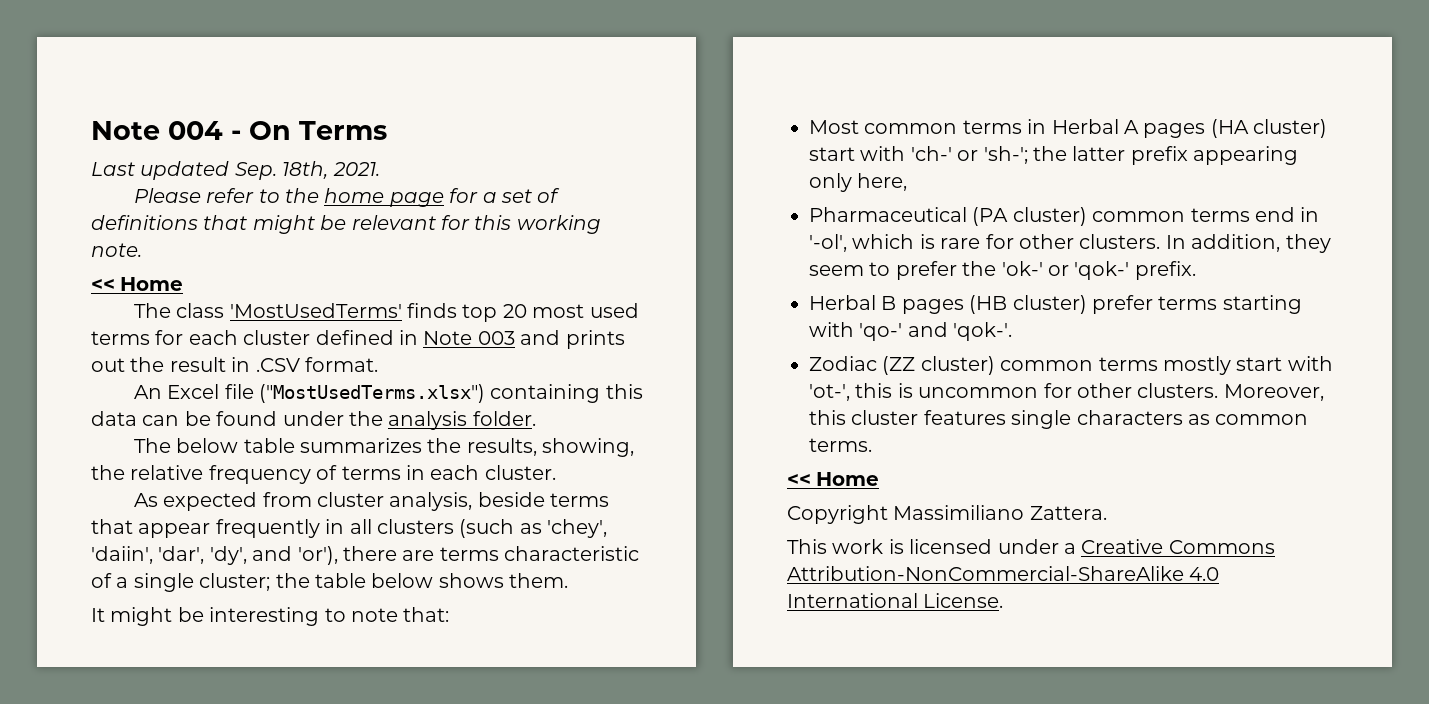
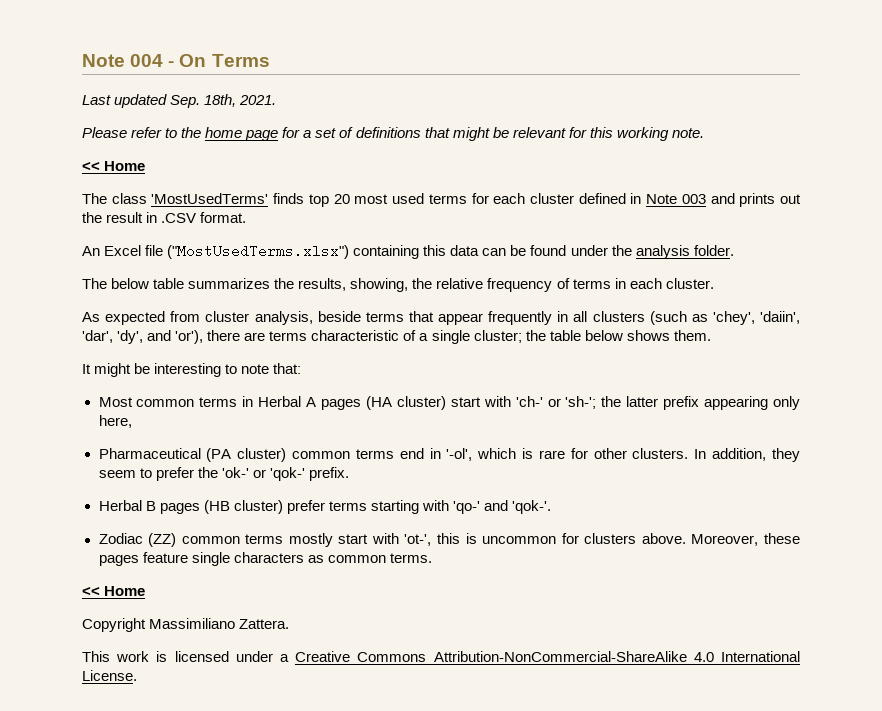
- Zodiac (ZZ cluster) common terms mostly start with 'ot-', this is uncommon for other clusters. Moreover, this cluster features single characters as common terms.
+ Zodiac (ZZ) common terms mostly start with 'ot-', this is uncommon for clusters above. Moreover, these pages feature single characters as common terms.

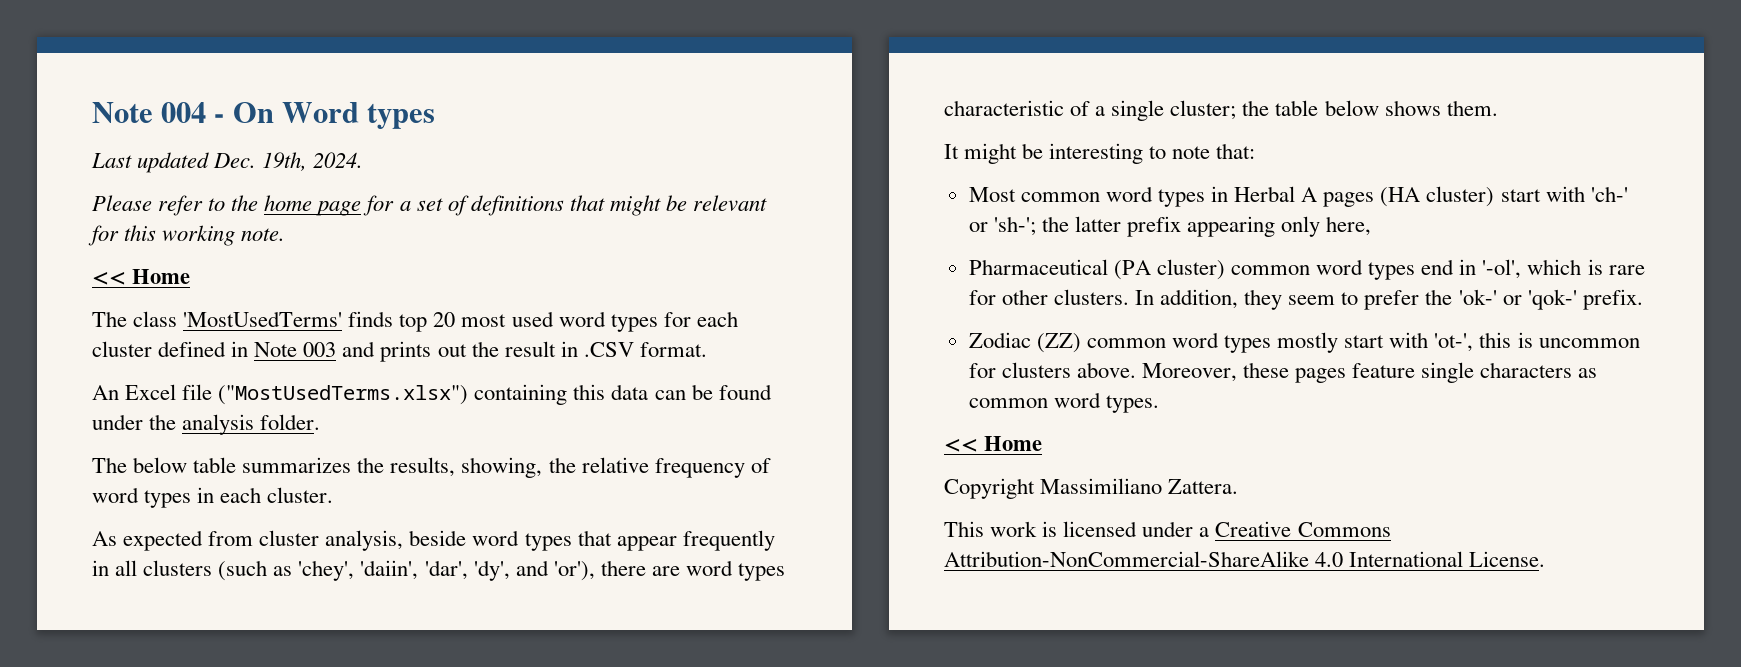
- Note 004 - On Terms
+ Note 004 - On Word types
- Last updated Sep. 18th, 2021.
+ Last updated Dec. 19th, 2024.
- The class 'MostUsedTerms' finds top 20 most used terms for each cluster defined in Note 003 and prints out the result in .CSV format.
+ The class 'MostUsedTerms' finds top 20 most used word types for each cluster defined in Note 003 and prints out the result in .CSV format.
- The below table summarizes the results, showing, the relative frequency of terms in each cluster.
+ The below table summarizes the results, showing, the relative frequency of word types in each cluster.
- As expected from cluster analysis, beside terms that appear frequently in all clusters (such as 'chey', 'daiin', 'dar', 'dy', and 'or'), there are terms characteristic of a single cluster; the table below shows them.
+ As expected from cluster analysis, beside word types that appear frequently in all clusters (such as 'chey', 'daiin', 'dar', 'dy', and 'or'), there are word types characteristic of a single cluster; the table below shows them.
- Most common terms in Herbal A pages (HA cluster) start with 'ch-' or 'sh-'; the latter prefix appearing only here,
+ Most common word types in Herbal A pages (HA cluster) start with 'ch-' or 'sh-'; the latter prefix appearing only here,
- Pharmaceutical (PA cluster) common terms end in '-ol', which is rare for other clusters.
+ Pharmaceutical (PA cluster) common word types end in '-ol', which is rare for other clusters.
- Herbal B pages (HB cluster) prefer terms starting with 'qo-' and 'qok-'.
- Zodiac (ZZ) common terms mostly start with 'ot-', this is uncommon for clusters above.
+ Zodiac (ZZ) common word types mostly start with 'ot-', this is uncommon for clusters above.
- Moreover, these pages feature single characters as common terms.
+ Moreover, these pages feature single characters as common word types.

